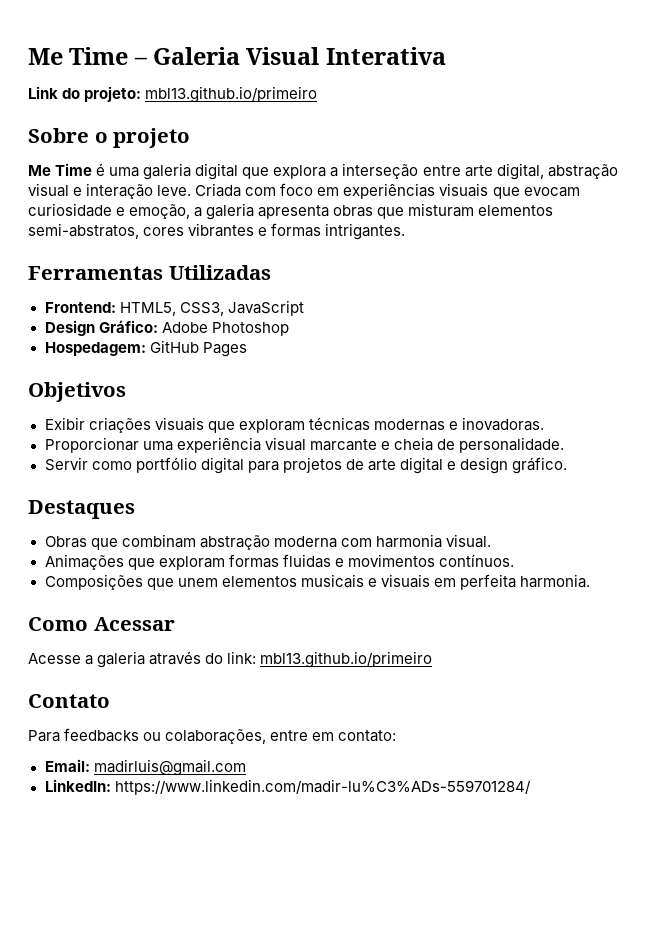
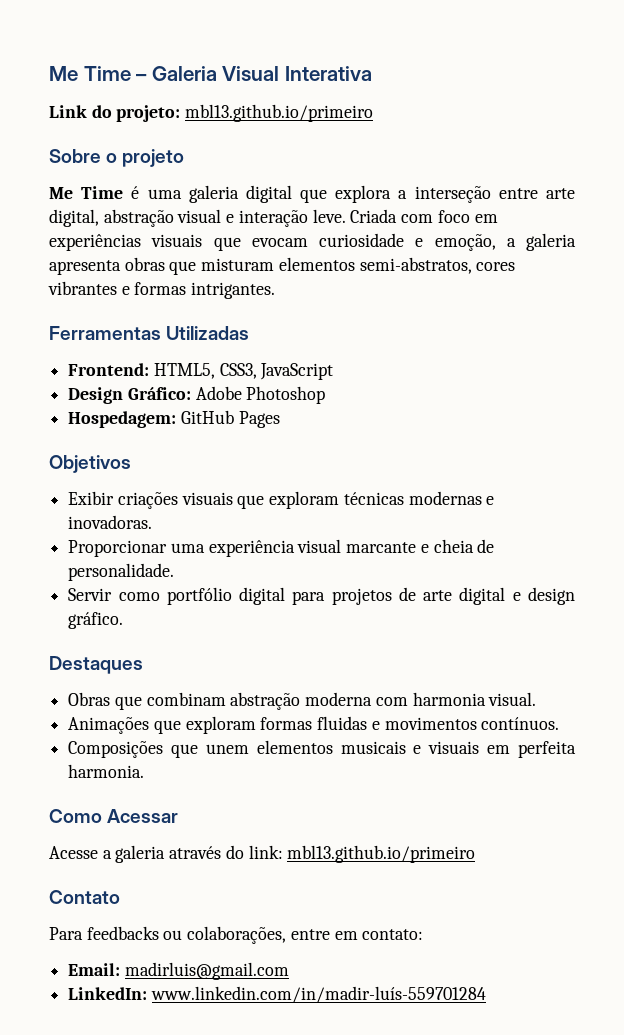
- LinkedIn: https://www.linkedin.com/madir-lu%C3%ADs-559701284/
+ LinkedIn: www.linkedin.com/in/madir-luís-559701284

